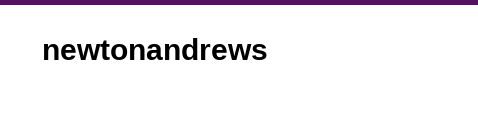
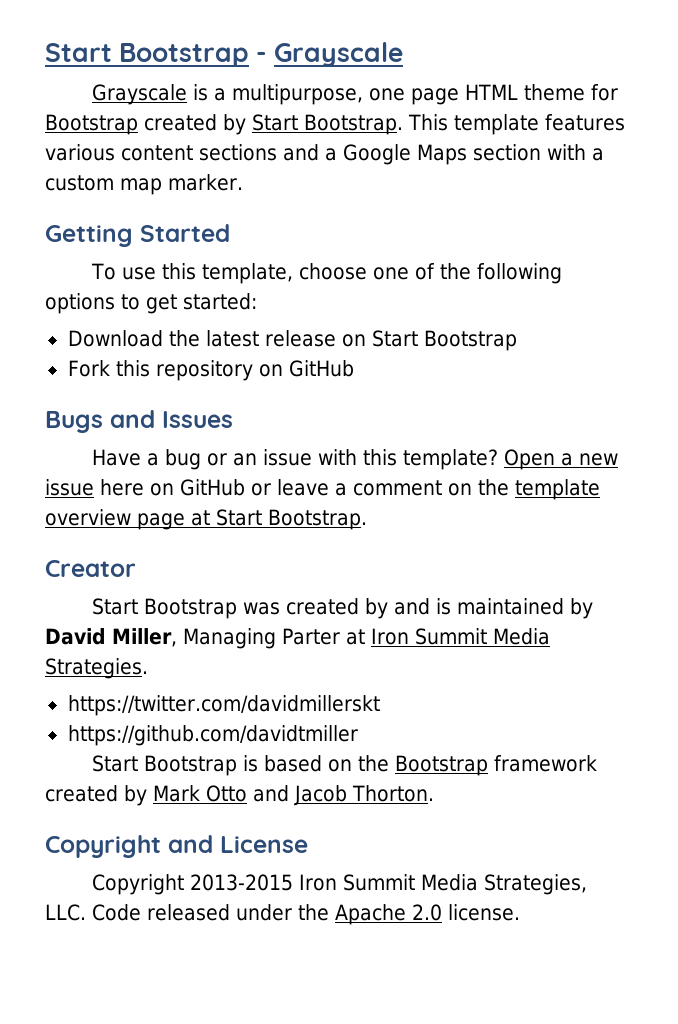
- newtonandrews
+ Start Bootstrap - Grayscale
+ Grayscale is a multipurpose, one page HTML theme for Bootstrap created by Start Bootstrap. This template features various content sections and a Google Maps section with a custom map marker.
+ Getting Started
+ To use this template, choose one of the following options to get started:
+ Download the latest release on Start Bootstrap
+ Fork this repository on GitHub
+ Bugs and Issues
+ Have a bug or an issue with this template? Open a new issue here on GitHub or leave a comment on the template overview page at Start Bootstrap.
+ Creator
+ Start Bootstrap was created by and is maintained by David Miller, Managing Parter at Iron Summit Media Strategies.
+ https://twitter.com/davidmillerskt
+ https://github.com/davidtmiller
+ Start Bootstrap is based on the Bootstrap framework created by Mark Otto and Jacob Thorton.
+ Copyright and License
+ Copyright 2013-2015 Iron Summit Media Strategies, LLC. Code released under the Apache 2.0 license.

